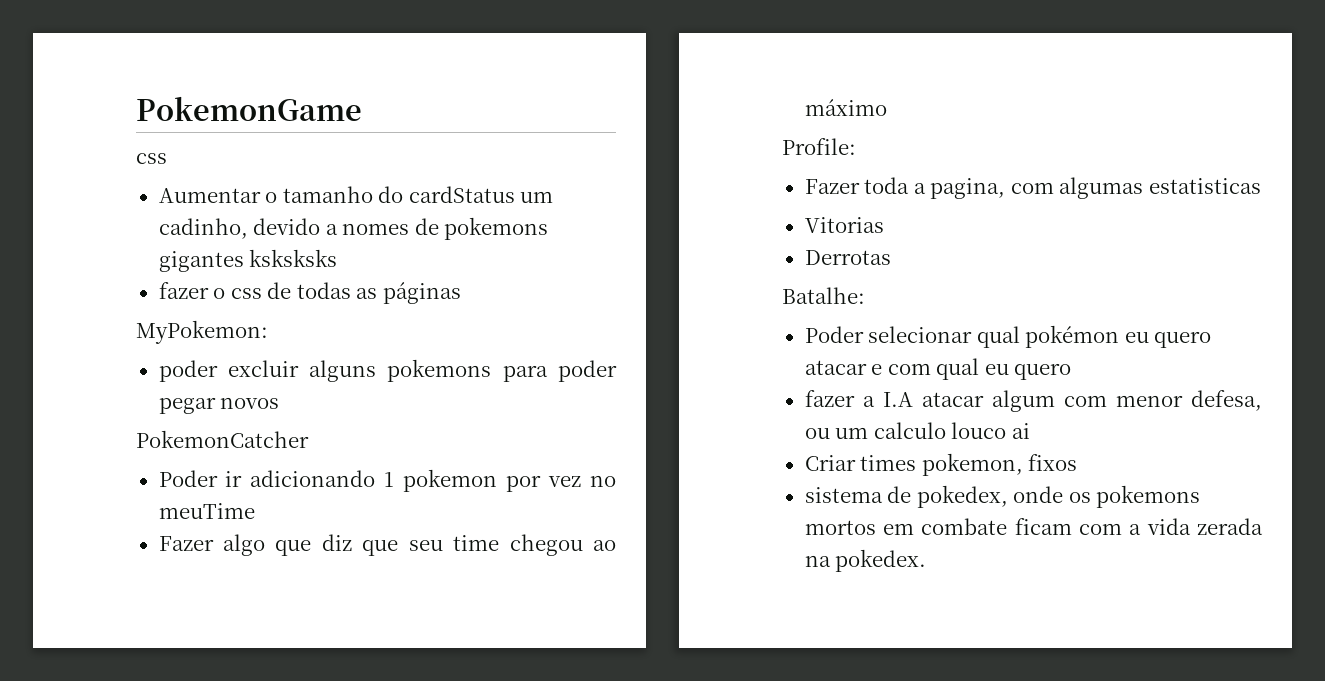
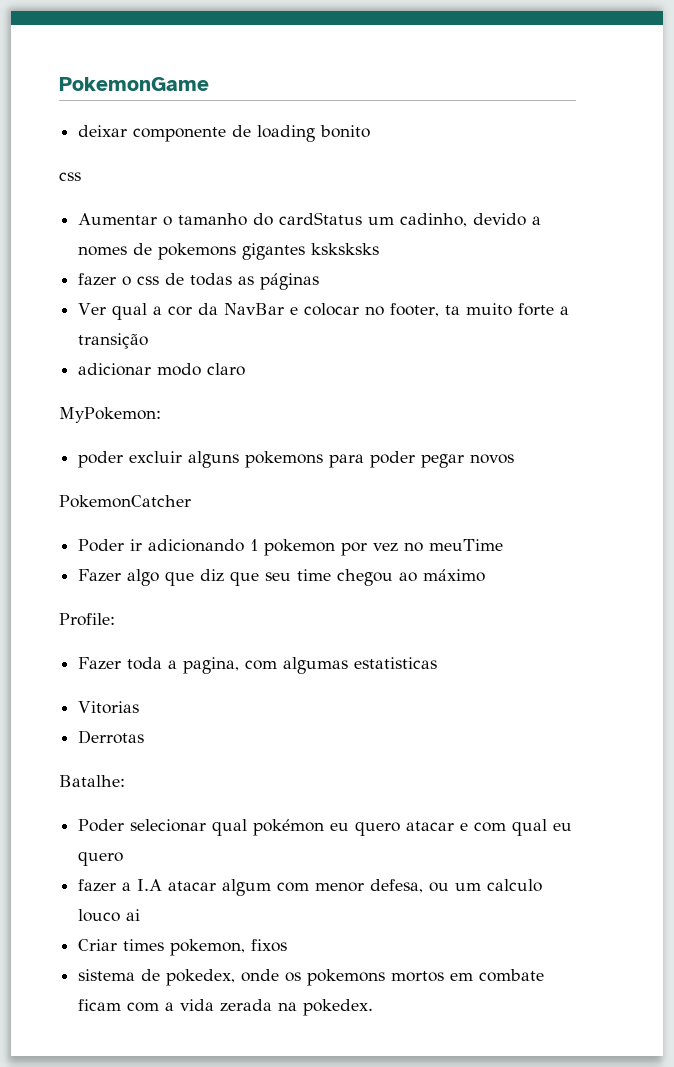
+ deixar componente de loading bonito
+ Ver qual a cor da NavBar e colocar no footer, ta muito forte a transição
+ adicionar modo claro

